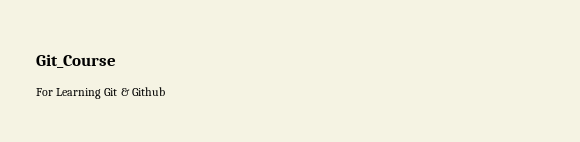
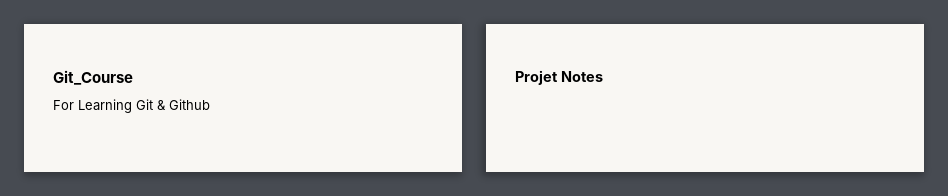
+ Projet Notes

